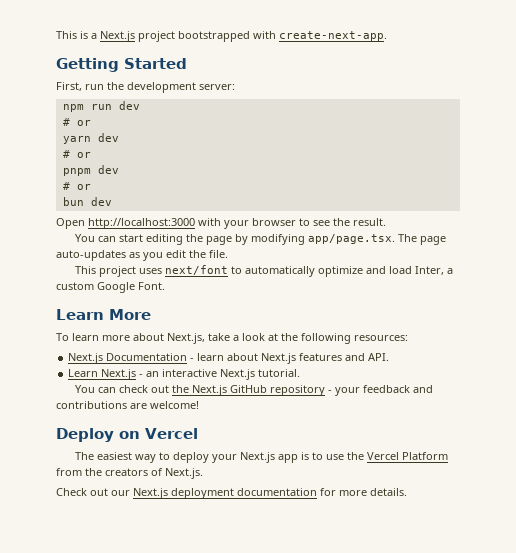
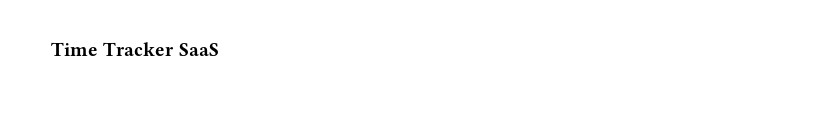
- This is a Next.js project bootstrapped with create-next-app.
- Getting Started
- First, run the development server:
- npm run dev
- # or
- yarn dev
- # or
- pnpm dev
- # or
- bun dev
- Open http://localhost:3000 with your browser to see the result.
- You can start editing the page by modifying app/page.tsx. The page auto-updates as you edit the file.
- This project uses next/font to automatically optimize and load Inter, a custom Google Font.
- Learn More
- To learn more about Next.js, take a look at the following resources:
- Next.js Documentation - learn about Next.js features and API.
- Learn Next.js - an interactive Next.js tutorial.
- You can check out the Next.js GitHub repository - your feedback and contributions are welcome!
- Deploy on Vercel
- The easiest way to deploy your Next.js app is to use the Vercel Platform from the creators of Next.js.
- Check out our Next.js deployment documentation for more details.
+ Time Tracker SaaS

